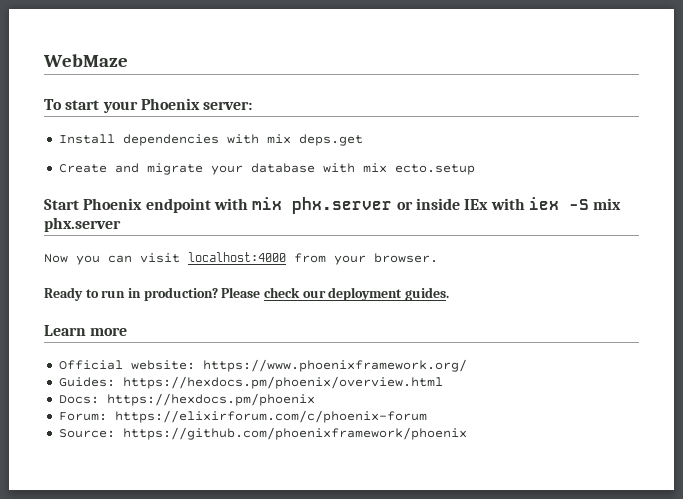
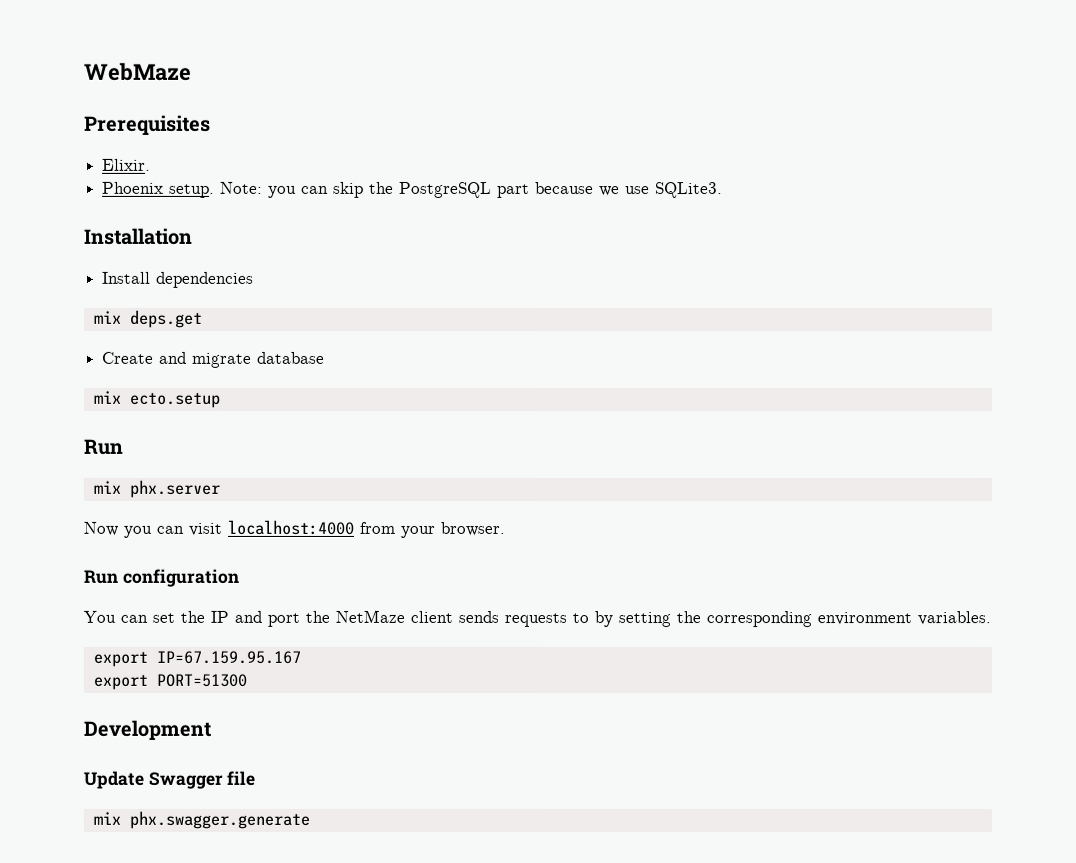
- To start your Phoenix server:
+ Prerequisites
+ Elixir.
+ Phoenix setup. Note: you can skip the PostgreSQL part because we use SQLite3.
+ Installation
- Install dependencies with mix deps.get
+ Install dependencies
+ mix deps.get
- Create and migrate your database with mix ecto.setup
- Start Phoenix endpoint with mix phx.server or inside IEx with iex -S mix phx.server
+ Create and migrate database
+ mix ecto.setup
+ Run
+ mix phx.server
- Ready to run in production? Please check our deployment guides.
- Learn more
- Official website: https://www.phoenixframework.org/
- Guides: https://hexdocs.pm/phoenix/overview.html
- Docs: https://hexdocs.pm/phoenix
- Forum: https://elixirforum.com/c/phoenix-forum
- Source: https://github.com/phoenixframework/phoenix
+ Run configuration
+ You can set the IP and port the NetMaze client sends requests to by setting the corresponding environment variables.
+ export IP=67.159.95.167
+ export PORT=51300
+ Development
+ Update Swagger file
+ mix phx.swagger.generate

